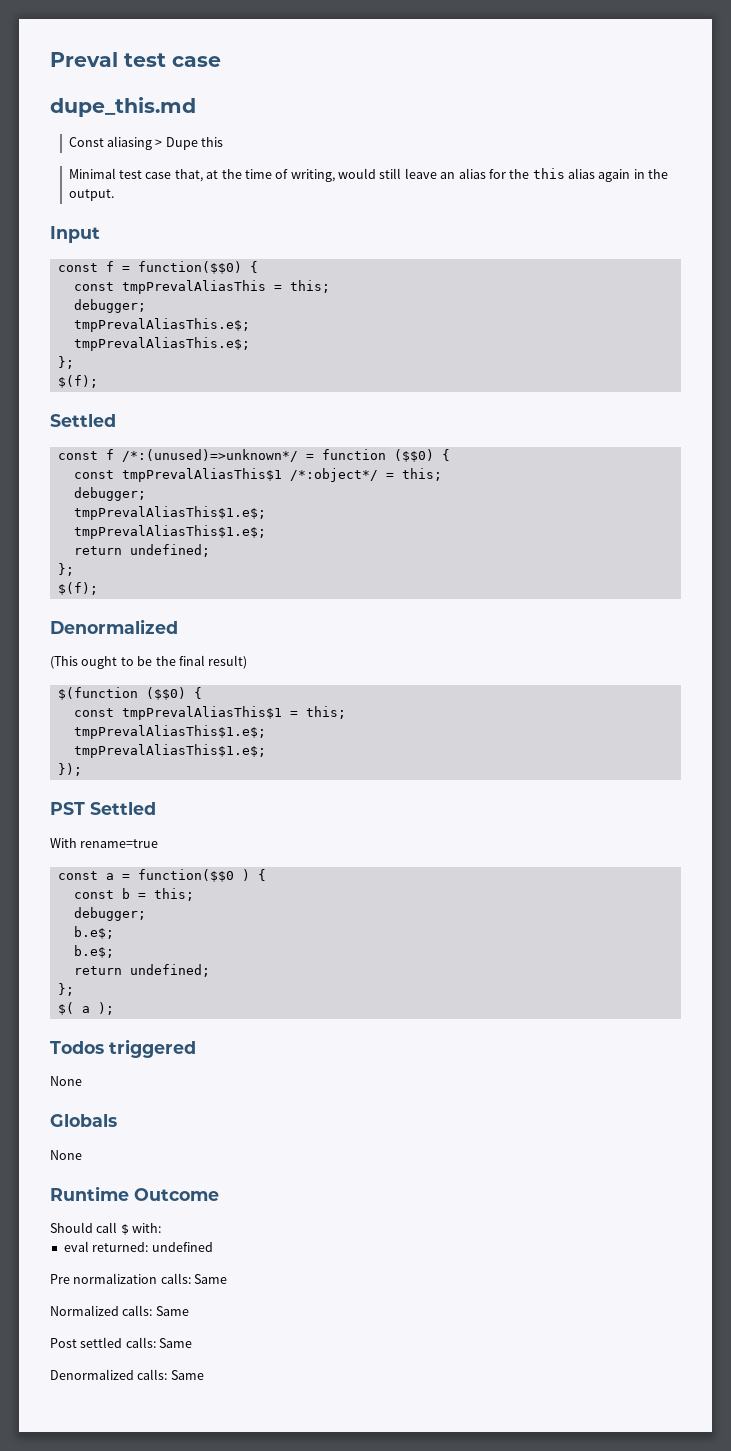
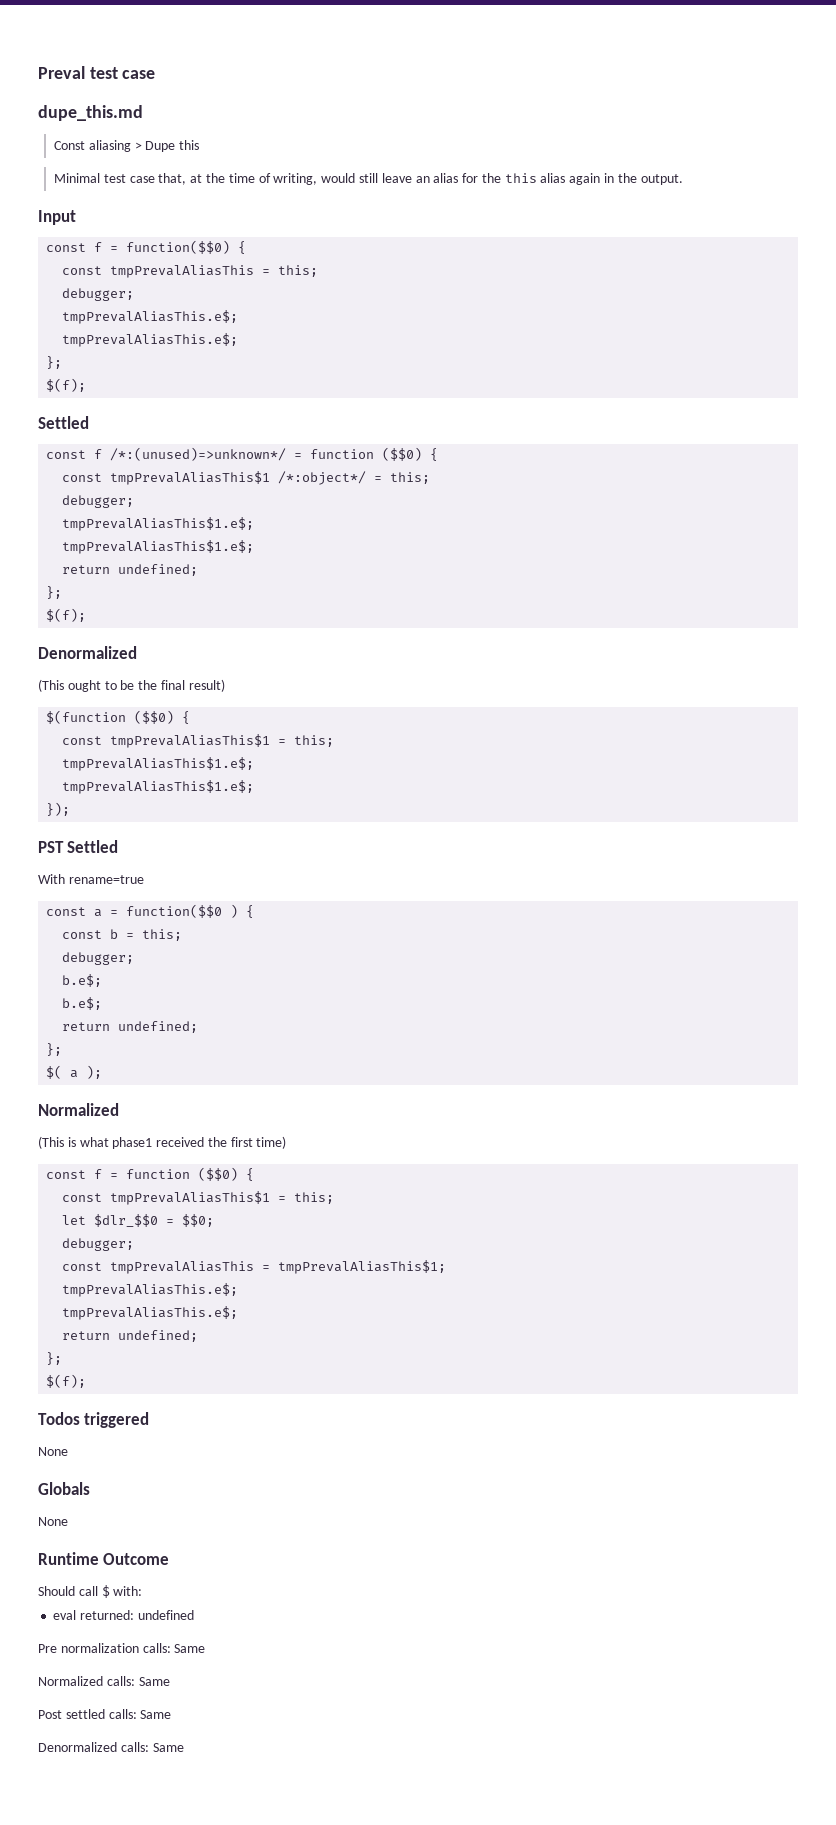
  $( a );
+ Normalized
+ (This is what phase1 received the first time)
+ const f = function ($$0) {
+ const tmpPrevalAliasThis$1 = this;
+ let $dlr_$$0 = $$0;
+ debugger;
+ const tmpPrevalAliasThis = tmpPrevalAliasThis$1;
+ tmpPrevalAliasThis.e$;
+ tmpPrevalAliasThis.e$;
+ return undefined;
+ };
+ $(f);

